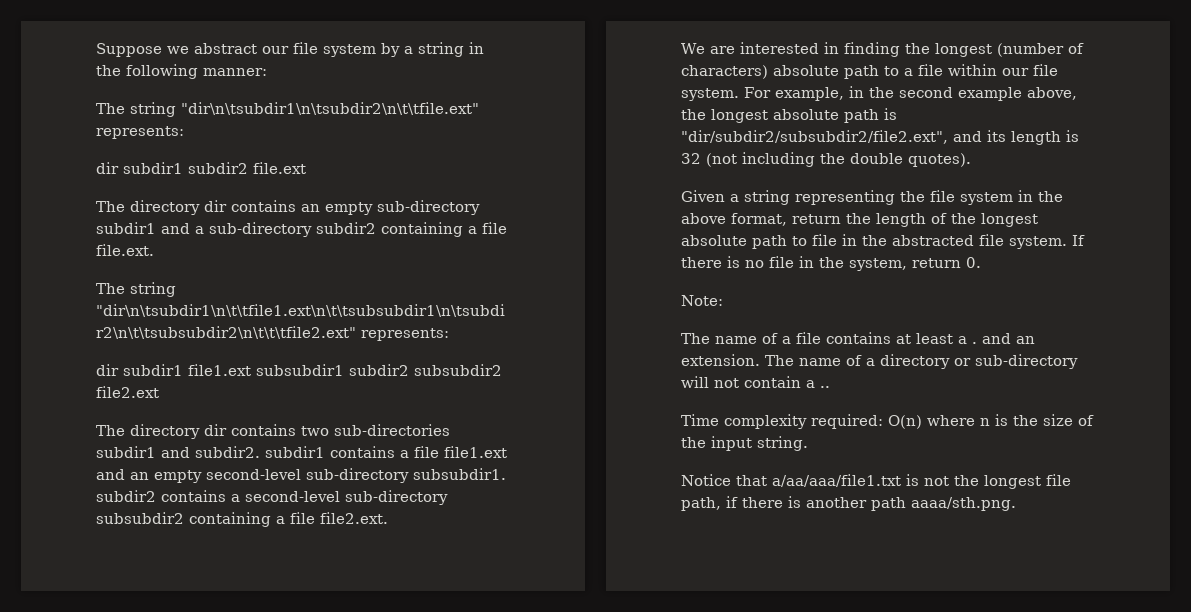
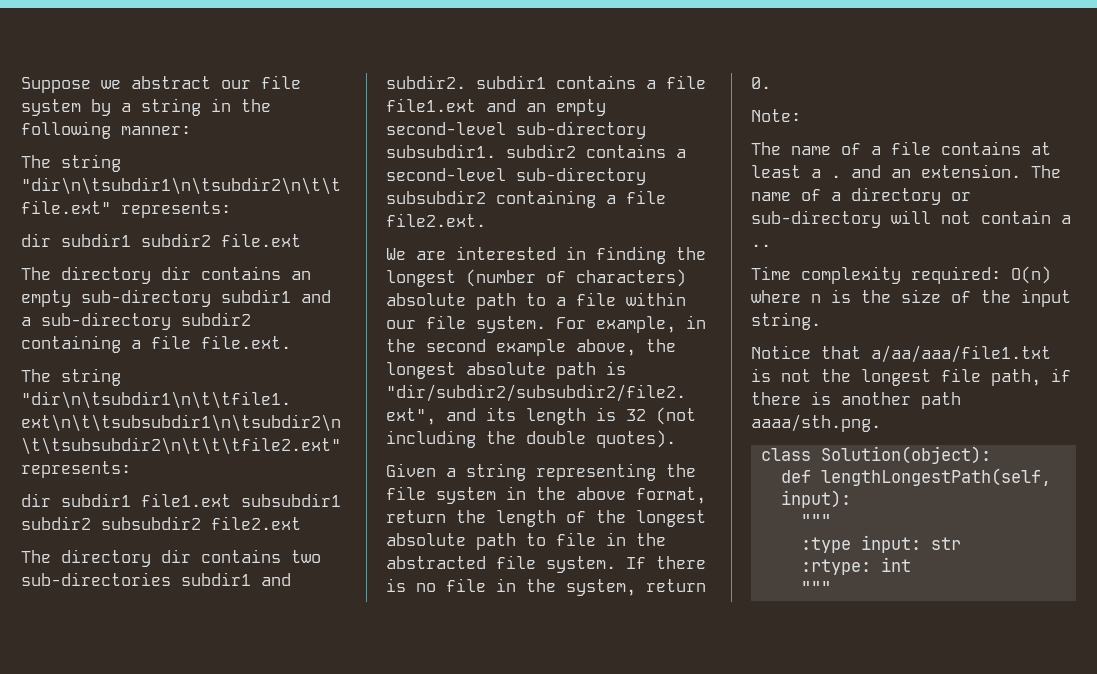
+ class Solution(object):
+ def lengthLongestPath(self, input):
+ """
+ :type input: str
+ :rtype: int
+ """

